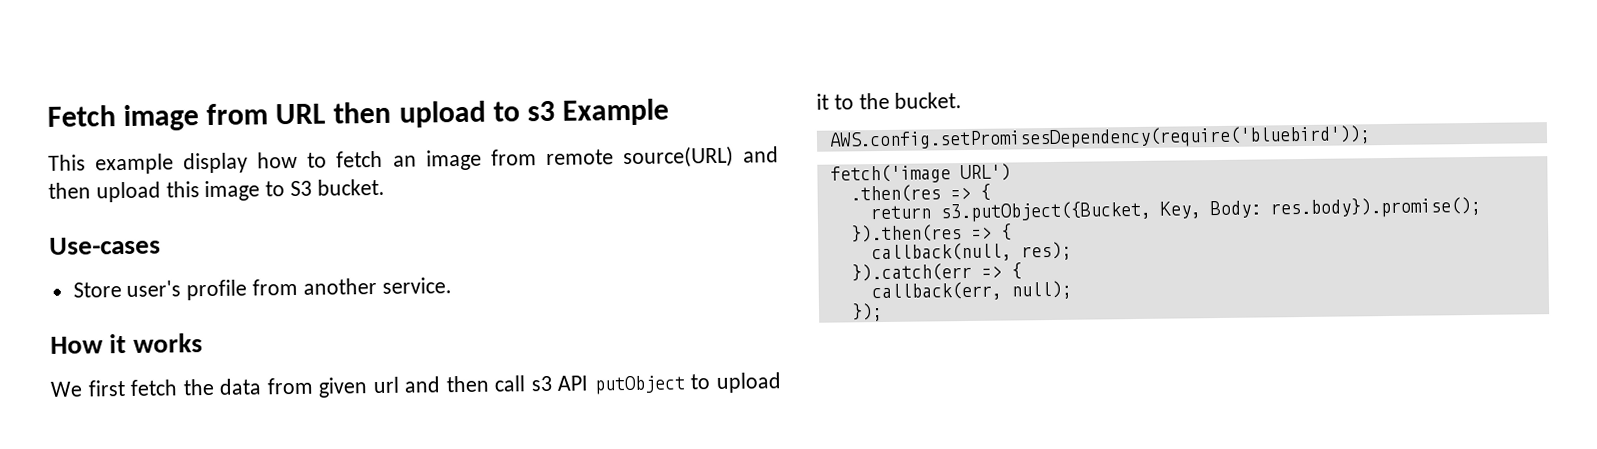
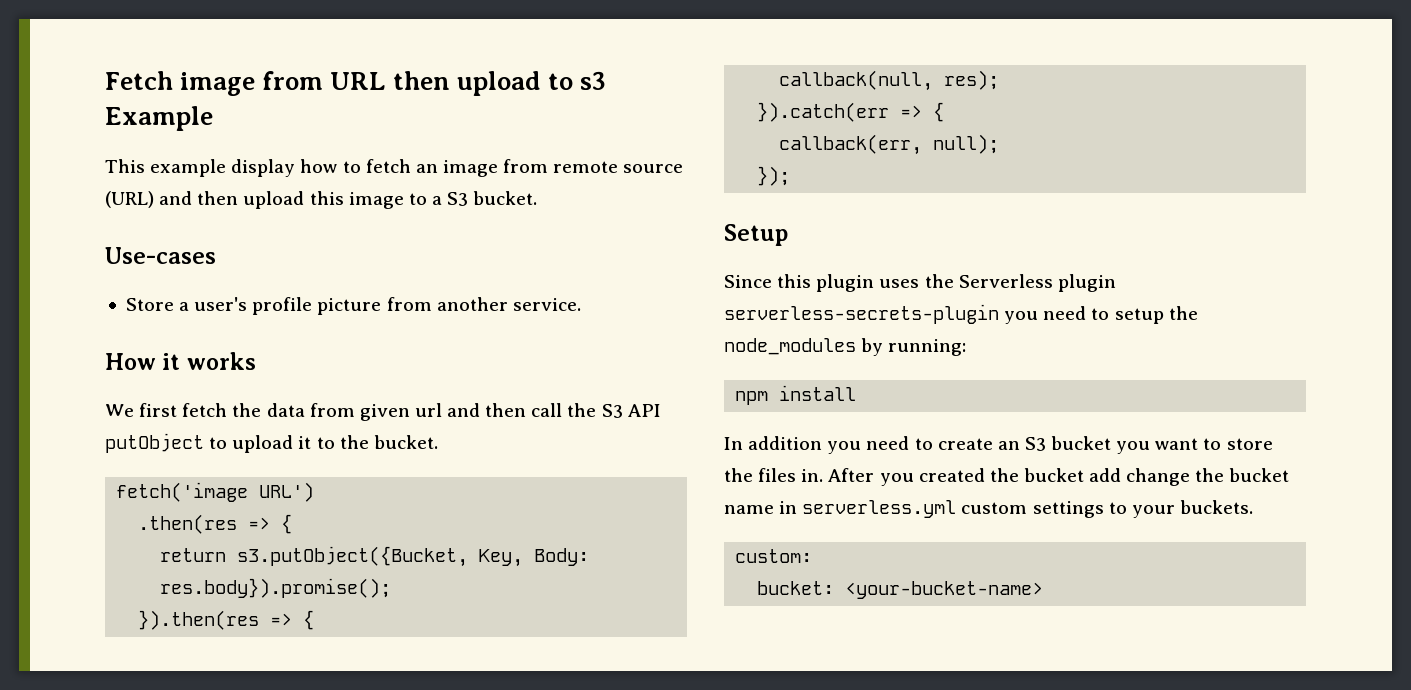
- This example display how to fetch an image from remote source(URL) and then upload this image to S3 bucket.
+ This example display how to fetch an image from remote source (URL) and then upload this image to a S3 bucket.
- Store user's profile from another service.
+ Store a user's profile picture from another service.
- We first fetch the data from given url and then call s3 API putObject to upload it to the bucket.
+ We first fetch the data from given url and then call the S3 API putObject to upload it to the bucket.
- AWS.config.setPromisesDependency(require('bluebird'));
+ Setup
+ Since this plugin uses the Serverless plugin serverless-secrets-plugin you need to setup the node_modules by running:
+ npm install
+ In addition you need to create an S3 bucket you want to store the files in. After you created the bucket add change the bucket name in serverless.yml custom settings to your buckets.
+ custom:
+ bucket: <your-bucket-name>

